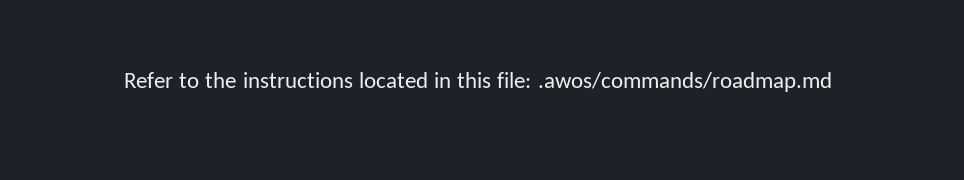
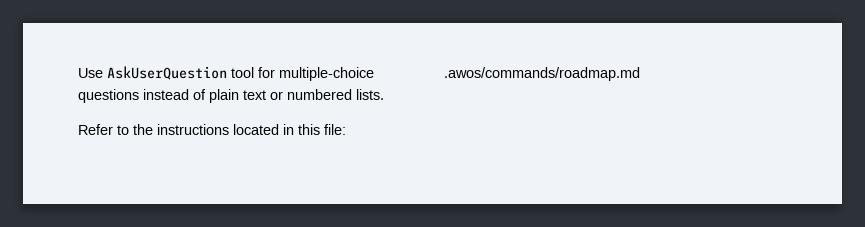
+ Use AskUserQuestion tool for multiple-choice questions instead of plain text or numbered lists.

